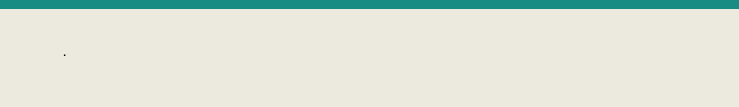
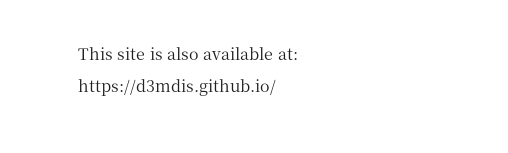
- .
+ This site is also available at:
+ https://d3mdis.github.io/

